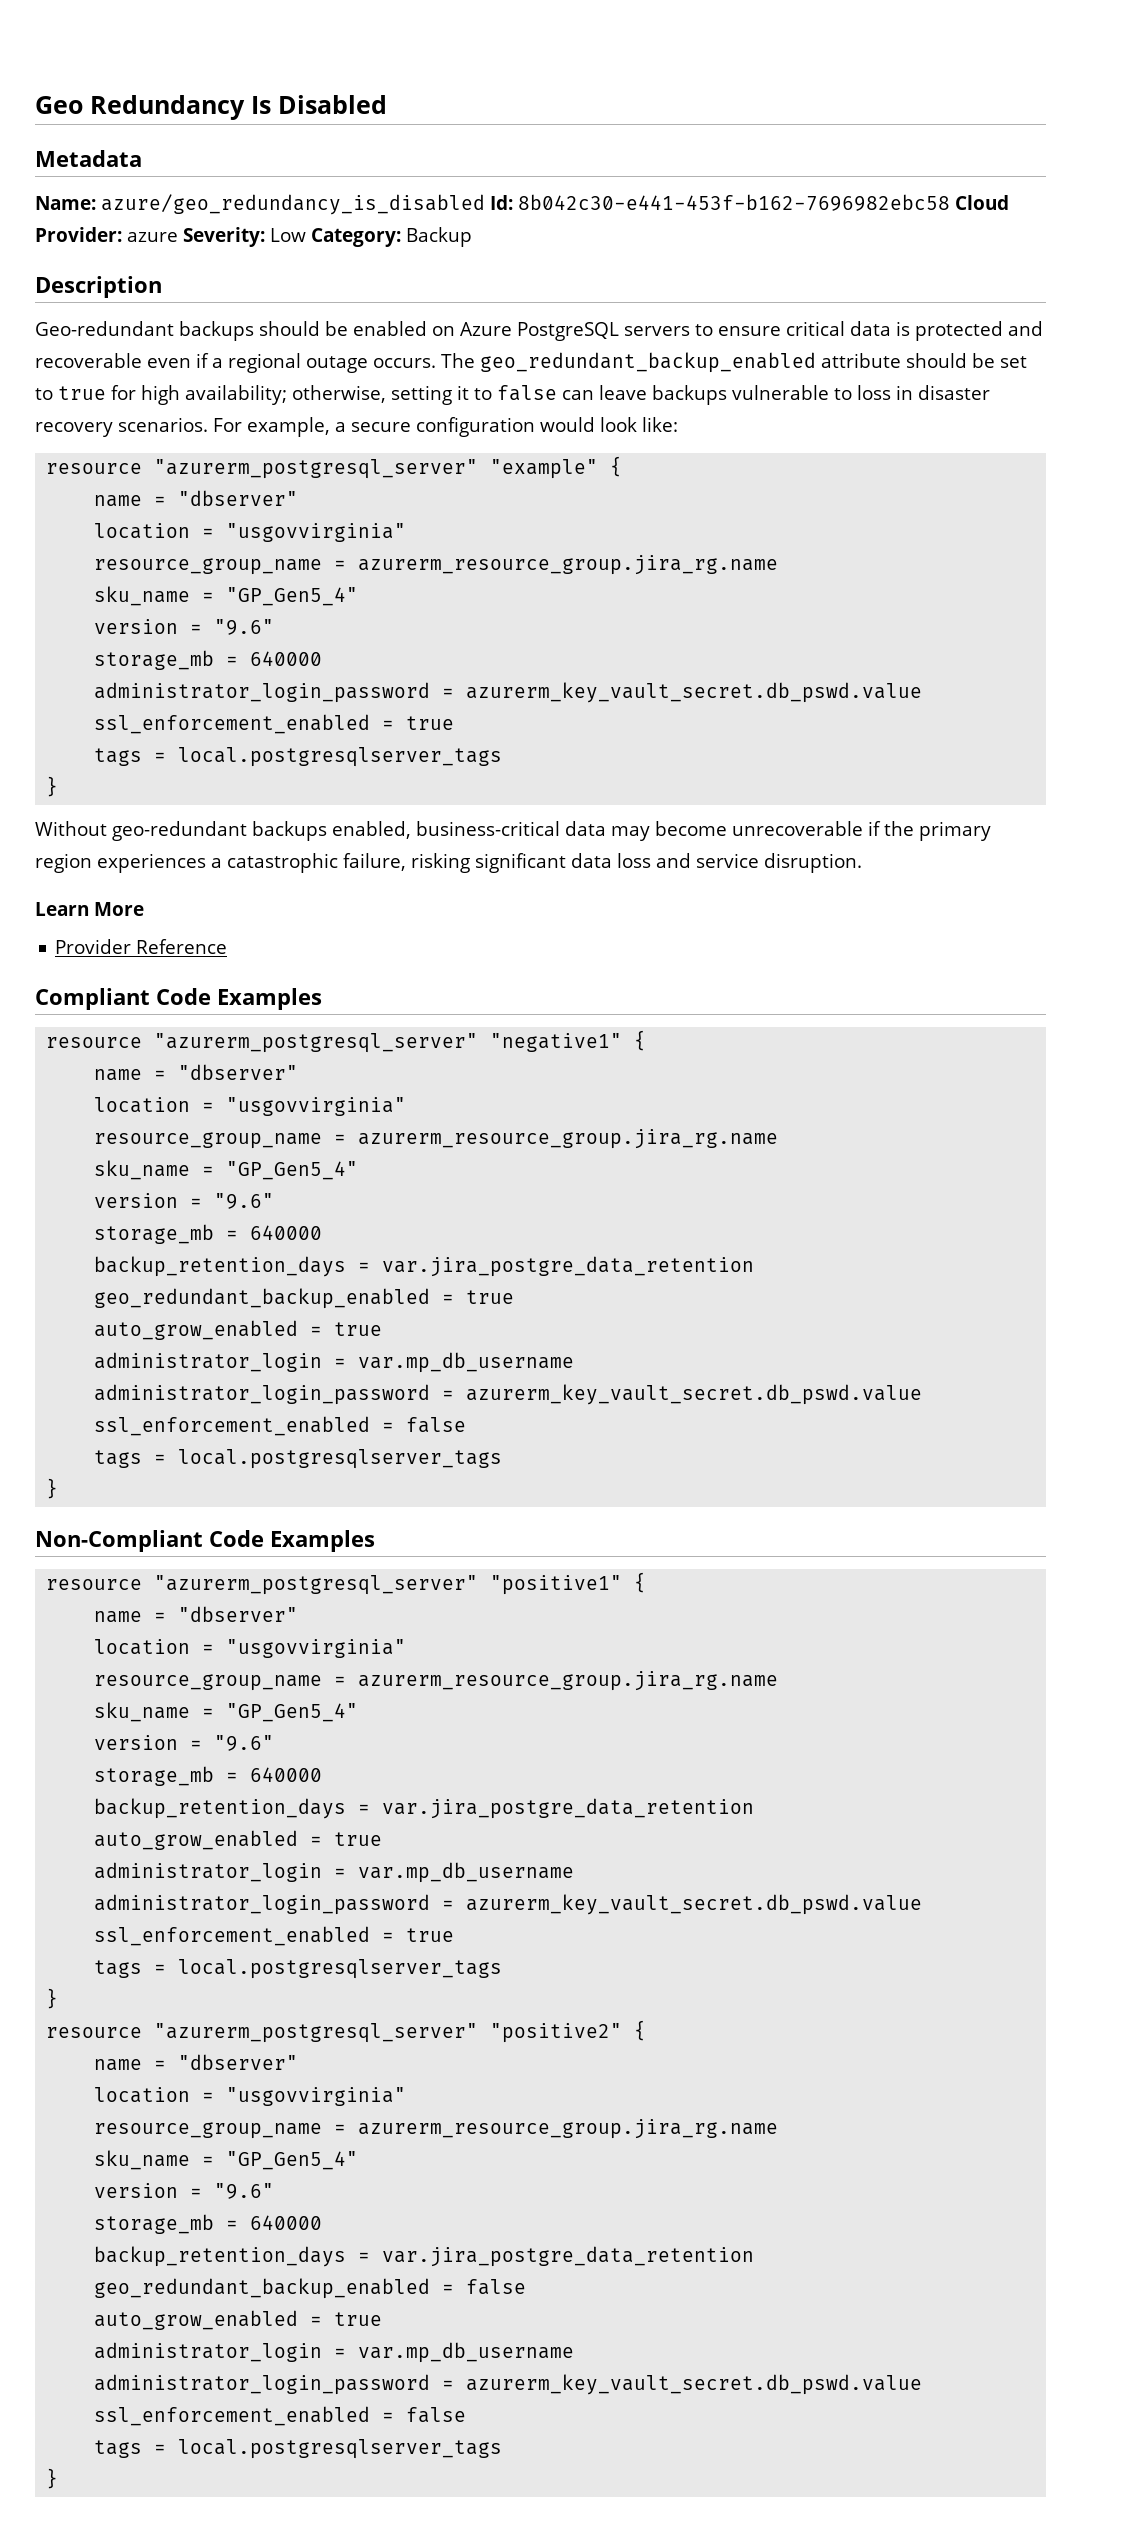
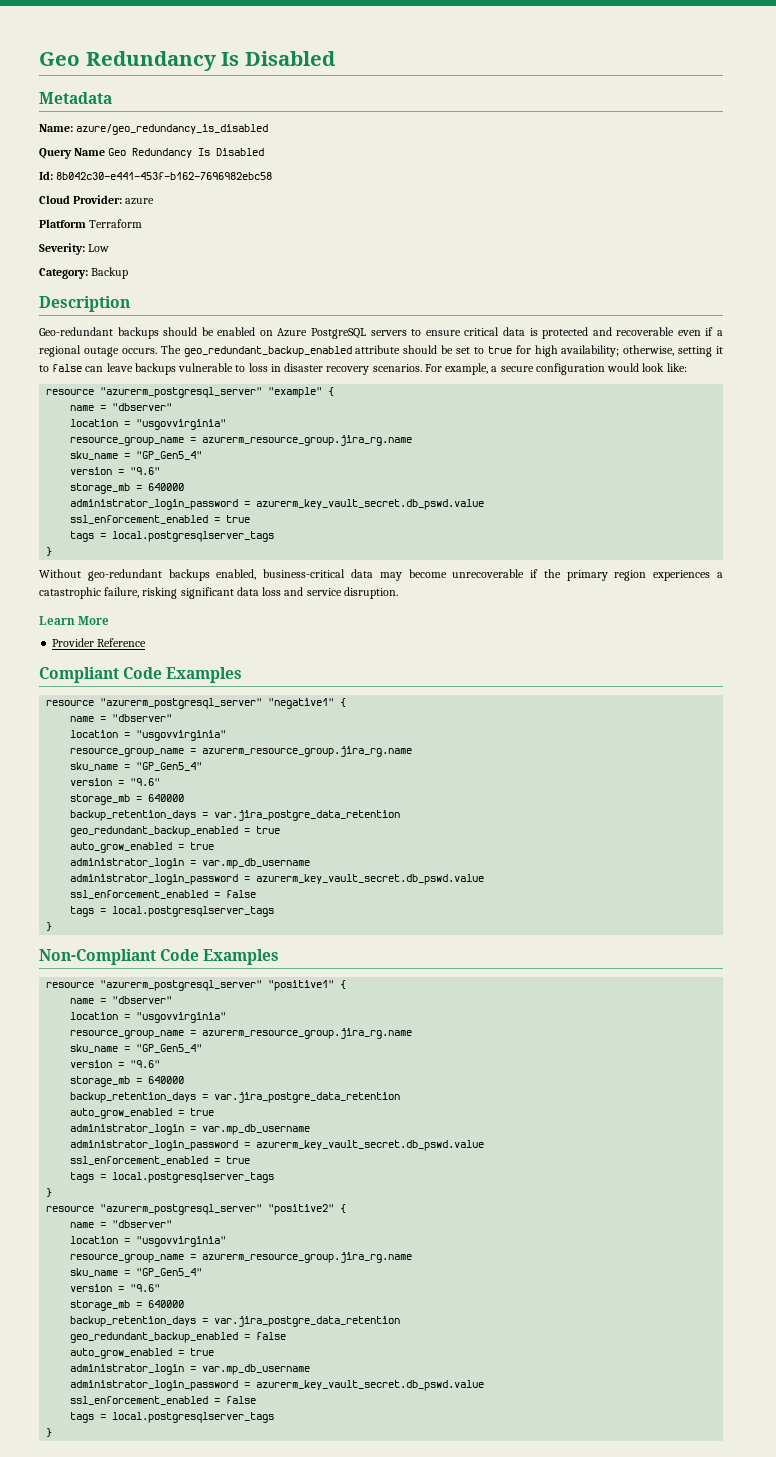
- Name: azure/geo_redundancy_is_disabled Id: 8b042c30-e441-453f-b162-7696982ebc58 Cloud Provider: azure Severity: Low Category: Backup
+ Name: azure/geo_redundancy_is_disabled
+ Query Name Geo Redundancy Is Disabled
+ Id: 8b042c30-e441-453f-b162-7696982ebc58
+ Cloud Provider: azure
+ Platform Terraform
+ Severity: Low
+ Category: Backup

